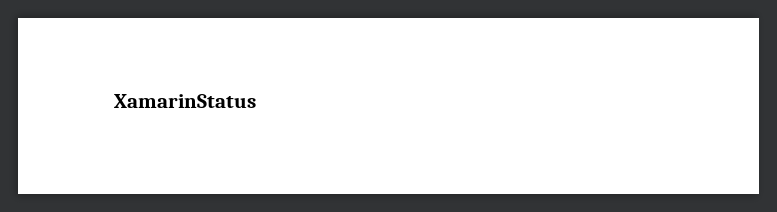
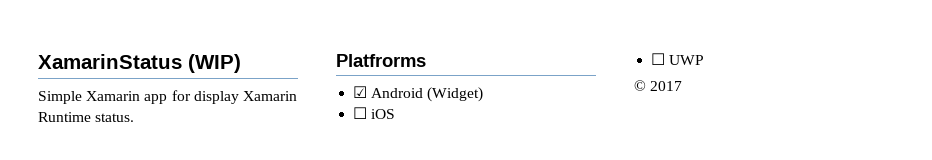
- XamarinStatus
+ XamarinStatus (WIP)
+ Simple Xamarin app for display Xamarin Runtime status.
+ Platfrorms
+ ☑ Android (Widget)
+ ☐ iOS
+ ☐ UWP
+ © 2017

